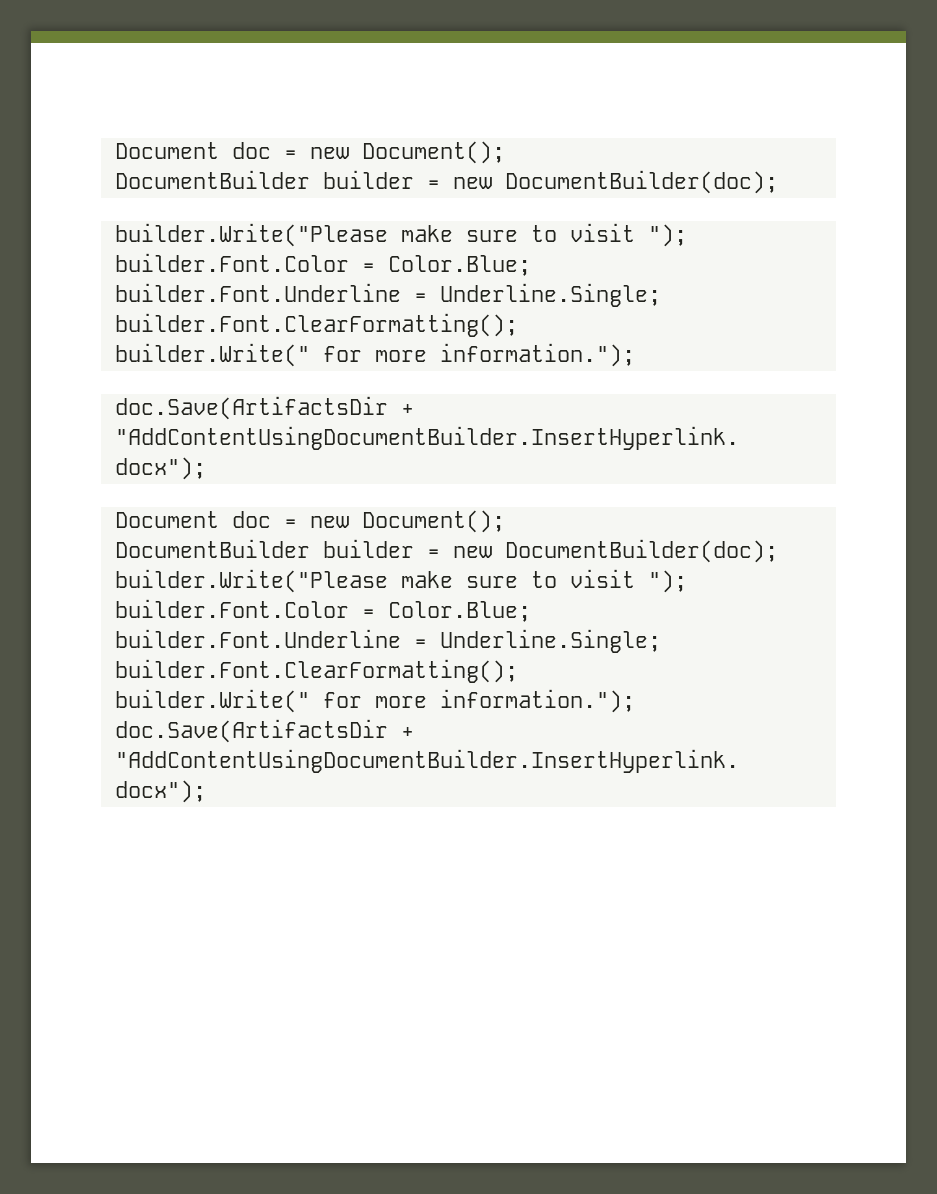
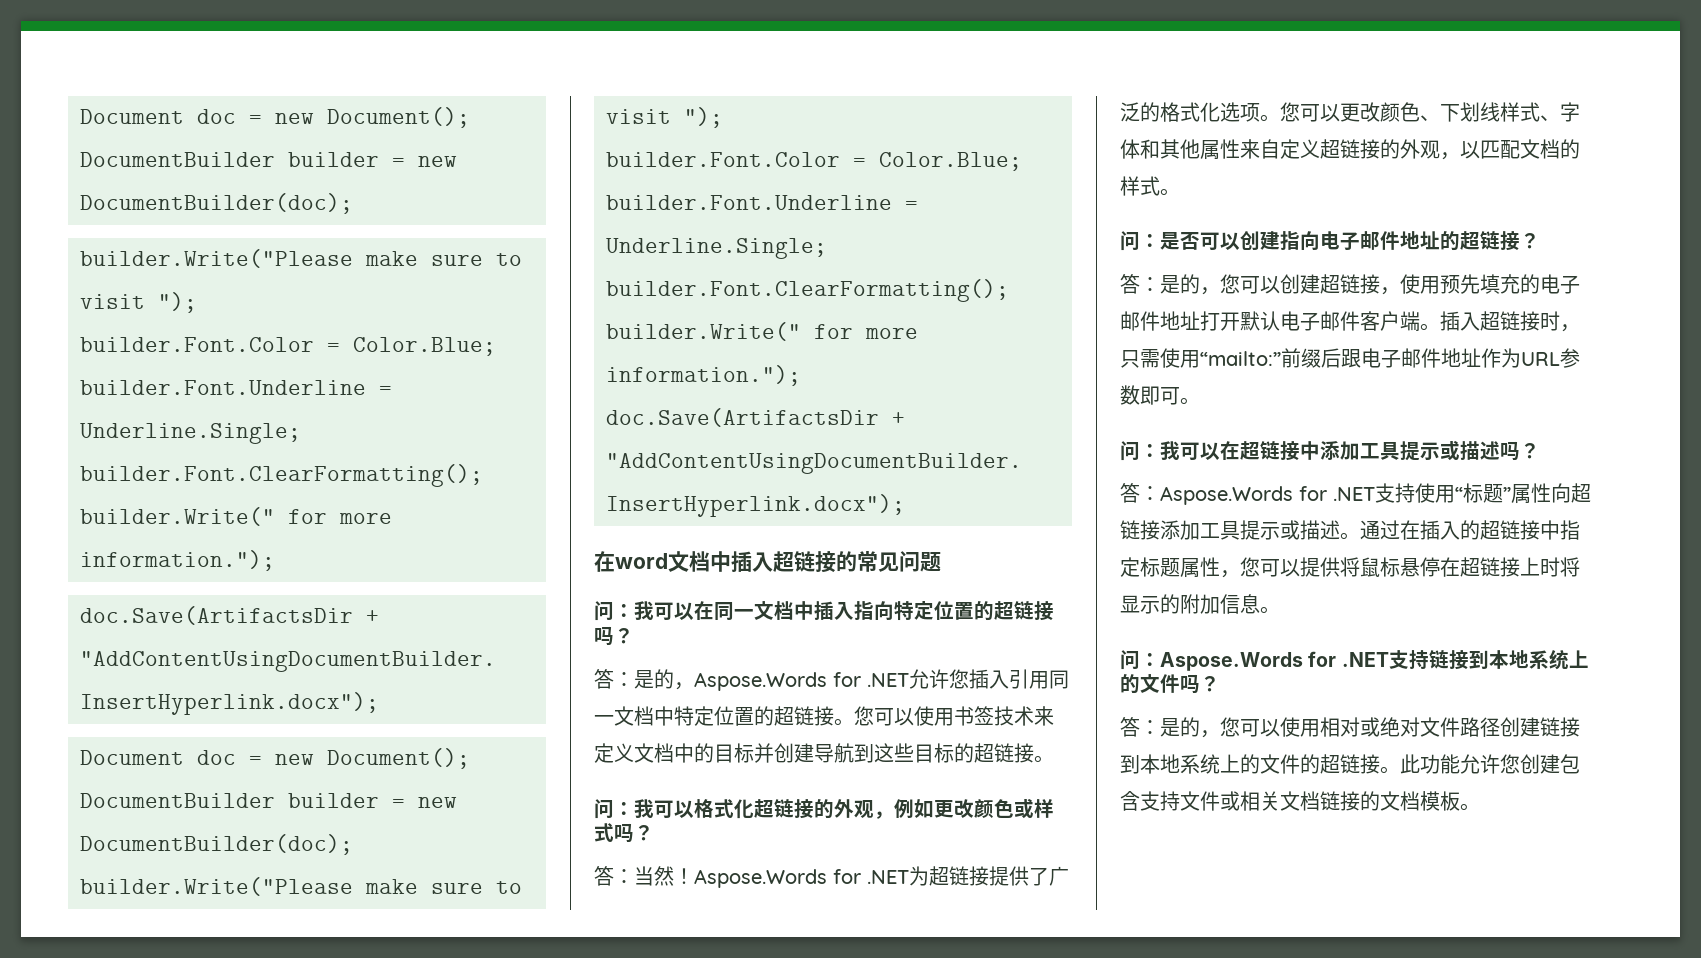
+ 在word文档中插入超链接的常见问题
+ 问：我可以在同一文档中插入指向特定位置的超链接吗？
+ 答：是的，Aspose.Words for .NET允许您插入引用同一文档中特定位置的超链接。您可以使用书签技术来定义文档中的目标并创建导航到这些目标的超链接。
+ 问：我可以格式化超链接的外观，例如更改颜色或样式吗？
+ 答：当然！Aspose.Words for .NET为超链接提供了广泛的格式化选项。您可以更改颜色、下划线样式、字体和其他属性来自定义超链接的外观，以匹配文档的样式。
+ 问：是否可以创建指向电子邮件地址的超链接？
+ 答：是的，您可以创建超链接，使用预先填充的电子邮件地址打开默认电子邮件客户端。插入超链接时，只需使用“mailto:”前缀后跟电子邮件地址作为URL参数即可。
+ 问：我可以在超链接中添加工具提示或描述吗？
+ 答：Aspose.Words for .NET支持使用“标题”属性向超链接添加工具提示或描述。通过在插入的超链接中指定标题属性，您可以提供将鼠标悬停在超链接上时将显示的附加信息。
+ 问：Aspose.Words for .NET支持链接到本地系统上的文件吗？
+ 答：是的，您可以使用相对或绝对文件路径创建链接到本地系统上的文件的超链接。此功能允许您创建包含支持文件或相关文档链接的文档模板。

